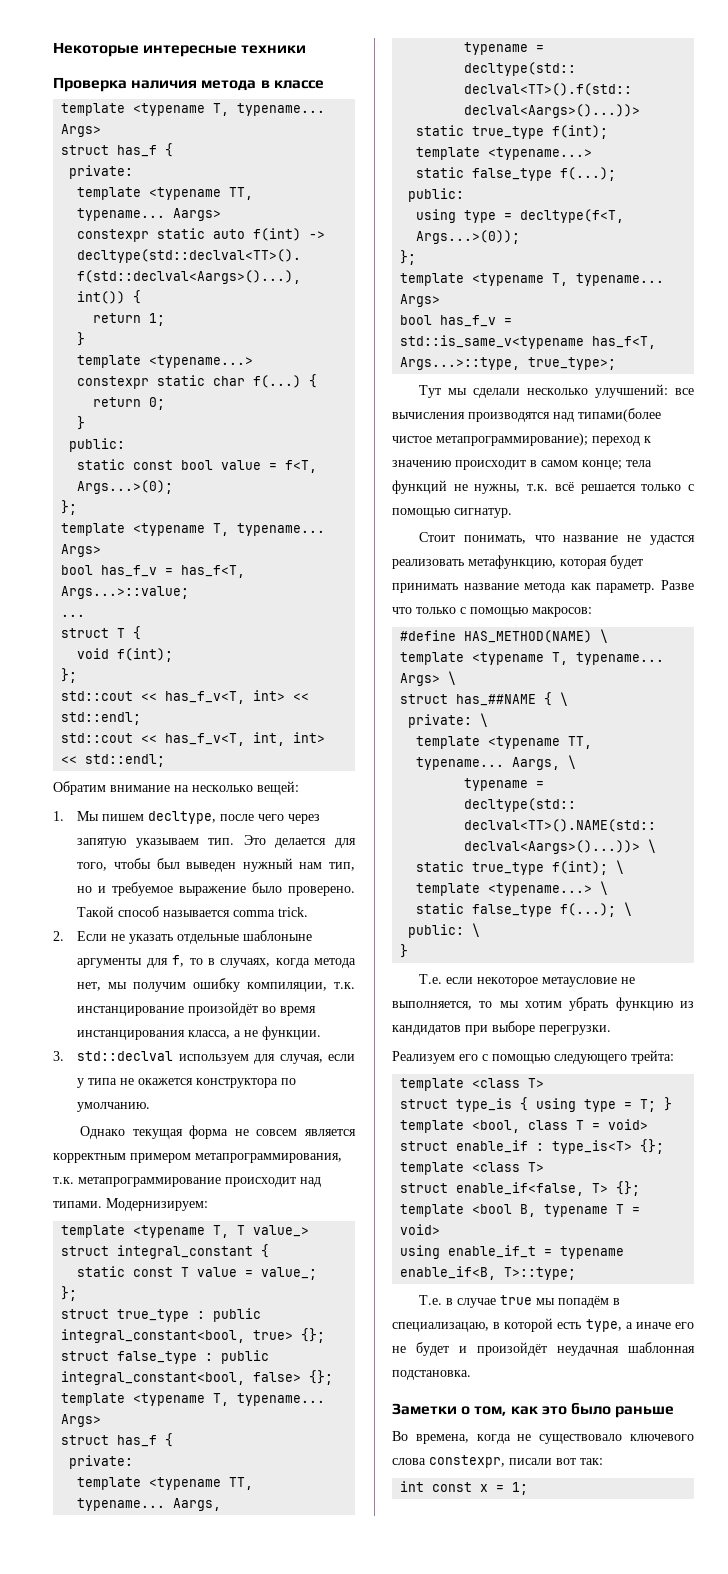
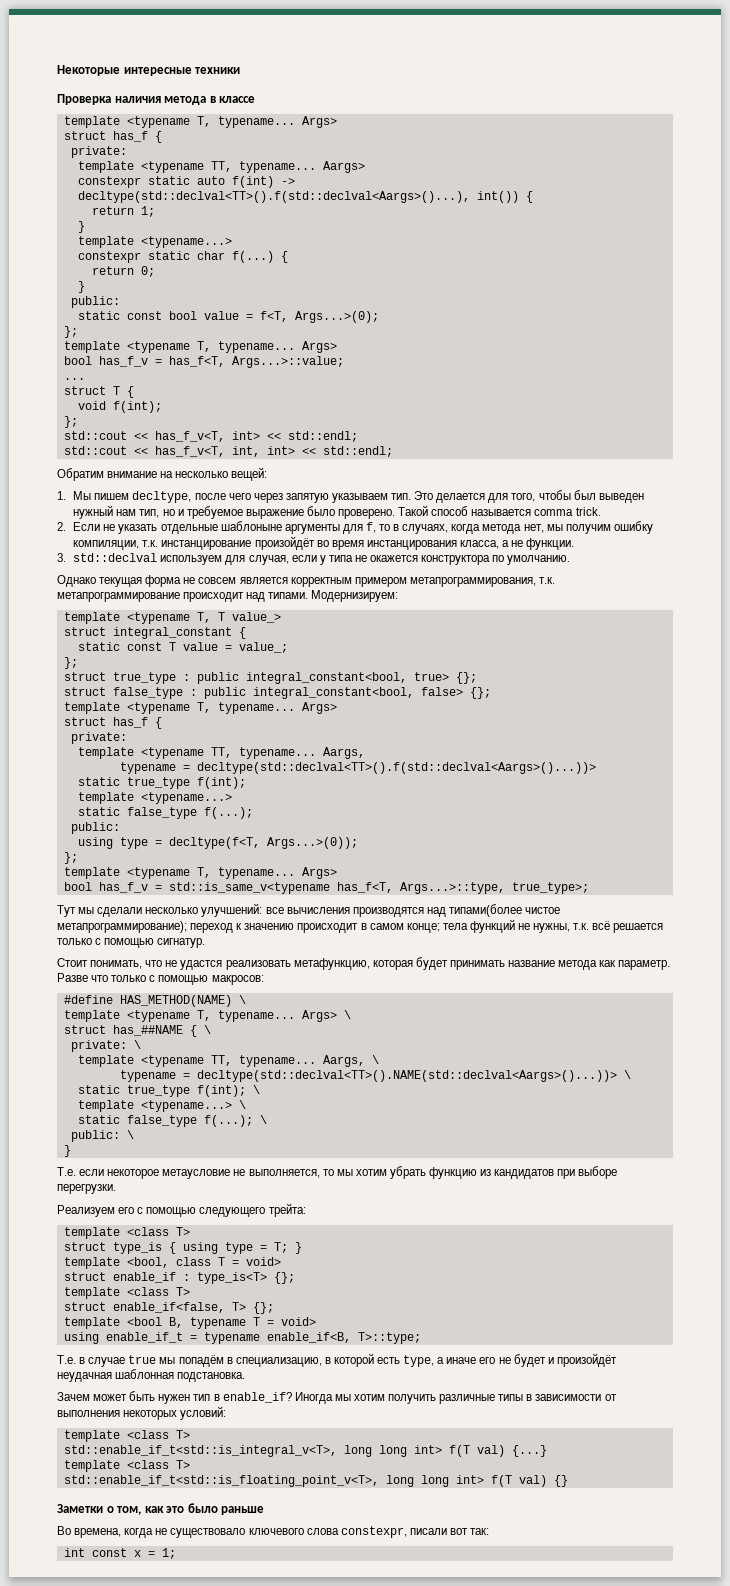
- Стоит понимать, что название не удастся реализовать метафункцию, которая будет принимать название метода как параметр.
+ Стоит понимать, что не удастся реализовать метафункцию, которая будет принимать название метода как параметр.
- Т.е. в случае true мы попадём в специализацаю, в которой есть type, а иначе его не будет и произойдёт неудачная шаблонная подстановка.
+ Т.е. в случае true мы попадём в специализацию, в которой есть type, а иначе его не будет и произойдёт неудачная шаблонная подстановка.
+ Зачем может быть нужен тип в enable_if? Иногда мы хотим получить различные типы в зависимости от выполнения некоторых условий:
+ template <class T>
+ std::enable_if_t<std::is_integral_v<T>, long long int> f(T val) {...}
+ template <class T>
+ std::enable_if_t<std::is_floating_point_v<T>, long long int> f(T val) {}

